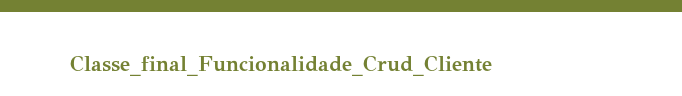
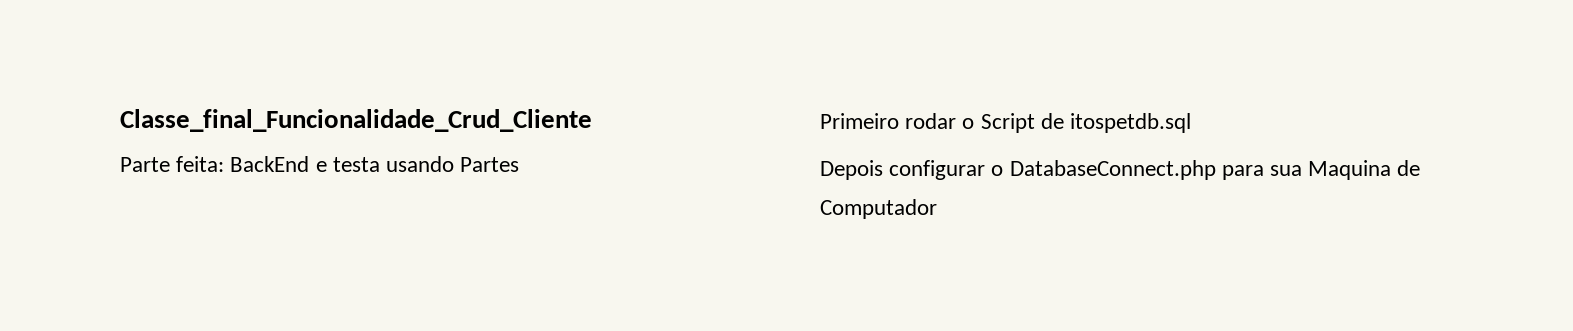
+ Parte feita: BackEnd e testa usando Partes
+ Primeiro rodar o Script de itospetdb.sql
+ Depois configurar o DatabaseConnect.php para sua Maquina de Computador

